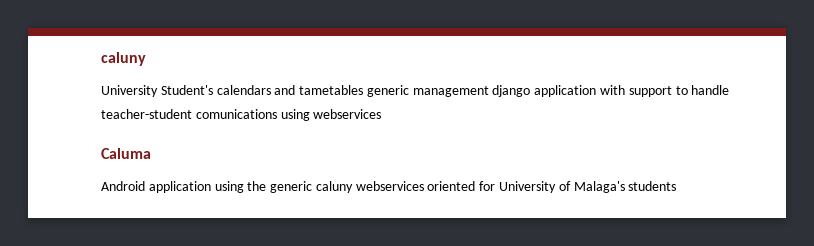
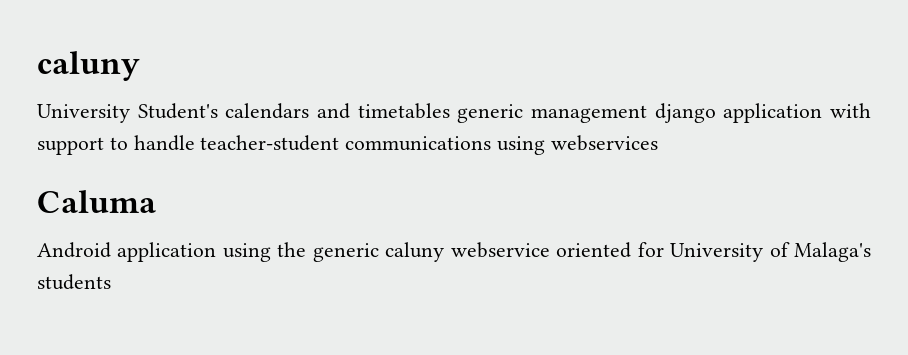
- University Student's calendars and tametables generic management django application with support to handle teacher-student comunications using webservices
+ University Student's calendars and timetables generic management django application with support to handle teacher-student communications using webservices
- Android application using the generic caluny webservices oriented for University of Malaga's students
+ Android application using the generic caluny webservice oriented for University of Malaga's students

